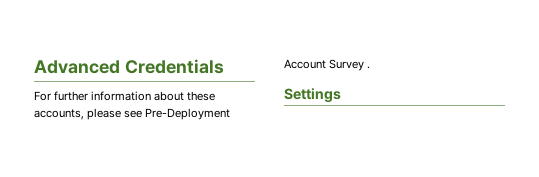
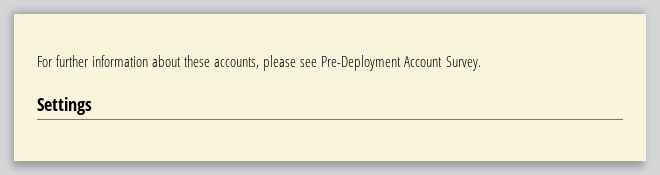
- Advanced Credentials
- For further information about these accounts, please see Pre-Deployment Account Survey .
+ For further information about these accounts, please see Pre-Deployment Account Survey.

